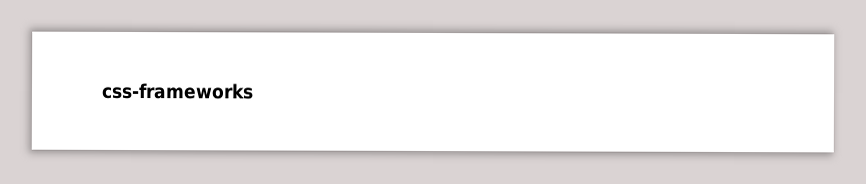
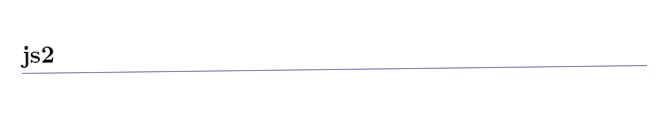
- css-frameworks
+ js2

